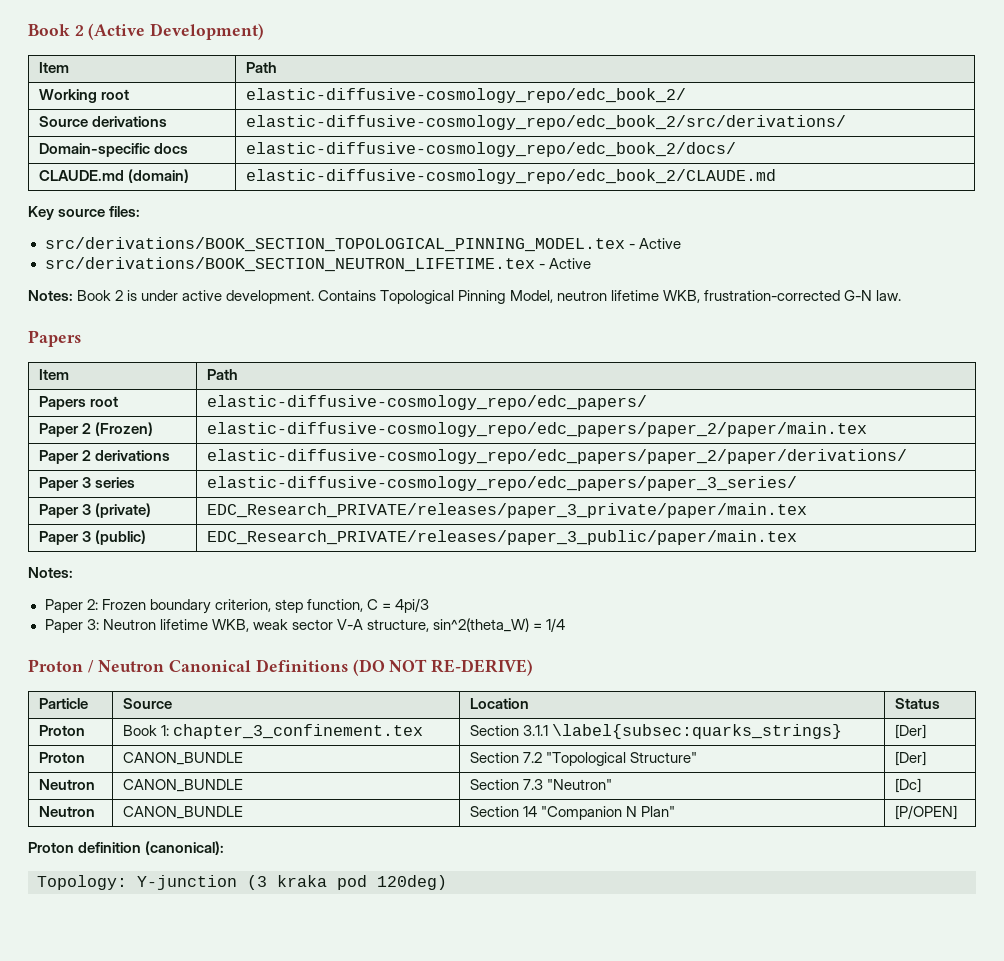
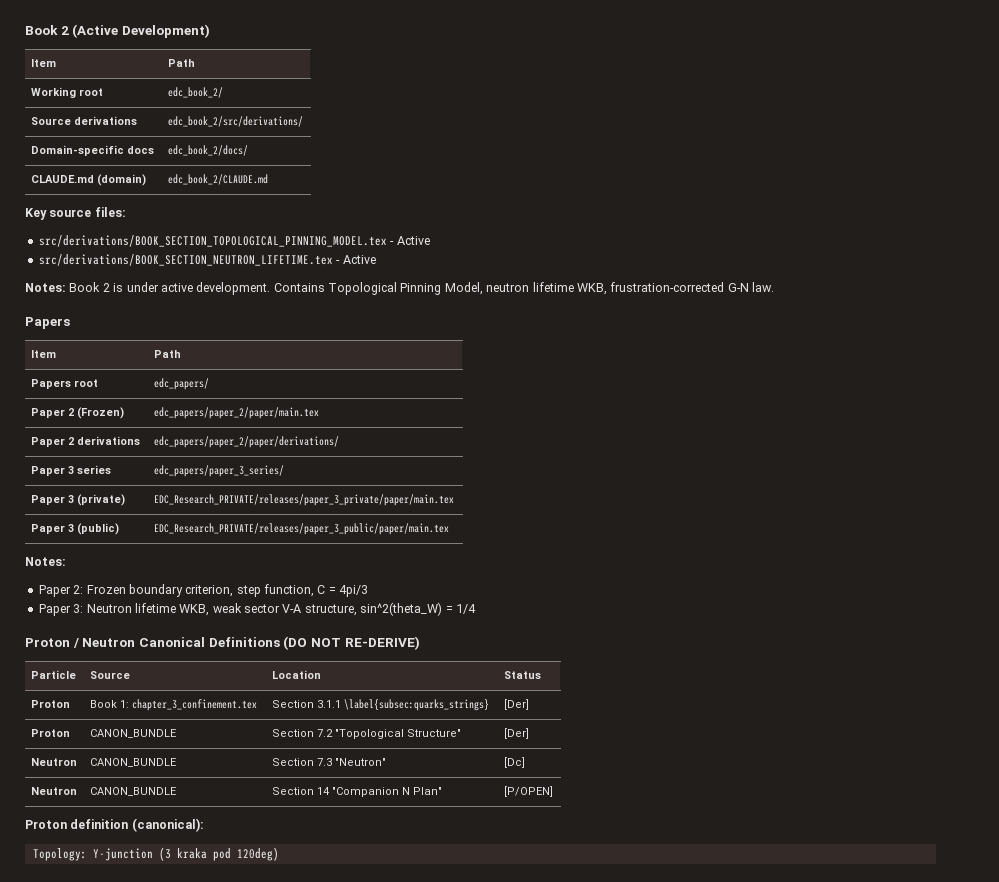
- Working root | elastic-diffusive-cosmology_repo/edc_book_2/
+ Working root | edc_book_2/
- Source derivations | elastic-diffusive-cosmology_repo/edc_book_2/src/derivations/
+ Source derivations | edc_book_2/src/derivations/
- Domain-specific docs | elastic-diffusive-cosmology_repo/edc_book_2/docs/
+ Domain-specific docs | edc_book_2/docs/
- CLAUDE.md (domain) | elastic-diffusive-cosmology_repo/edc_book_2/CLAUDE.md
+ CLAUDE.md (domain) | edc_book_2/CLAUDE.md
- Papers root | elastic-diffusive-cosmology_repo/edc_papers/
+ Papers root | edc_papers/
- Paper 2 (Frozen) | elastic-diffusive-cosmology_repo/edc_papers/paper_2/paper/main.tex
+ Paper 2 (Frozen) | edc_papers/paper_2/paper/main.tex
- Paper 2 derivations | elastic-diffusive-cosmology_repo/edc_papers/paper_2/paper/derivations/
+ Paper 2 derivations | edc_papers/paper_2/paper/derivations/
- Paper 3 series | elastic-diffusive-cosmology_repo/edc_papers/paper_3_series/
+ Paper 3 series | edc_papers/paper_3_series/

